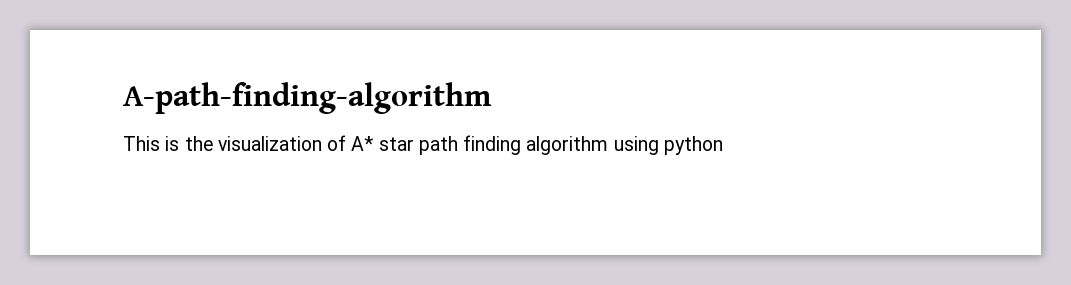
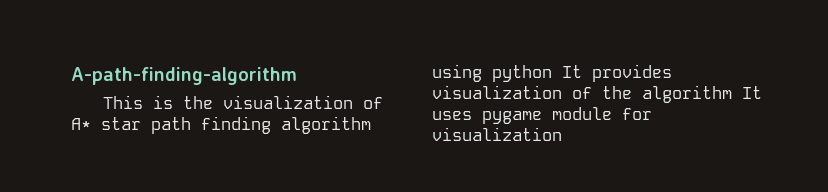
- This is the visualization of A* star path finding algorithm using python
+ This is the visualization of A* star path finding algorithm using python It provides visualization of the algorithm It uses pygame module for visualization

